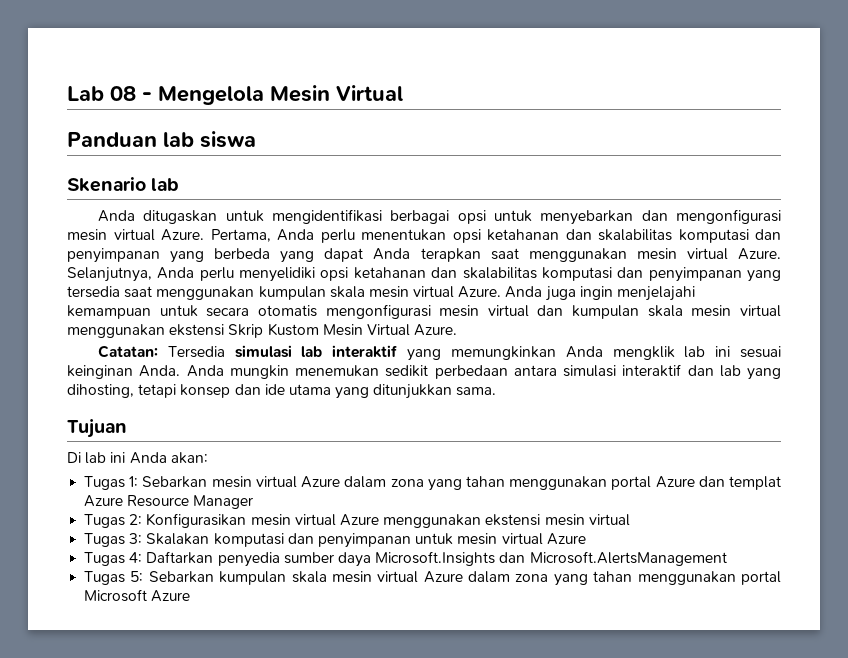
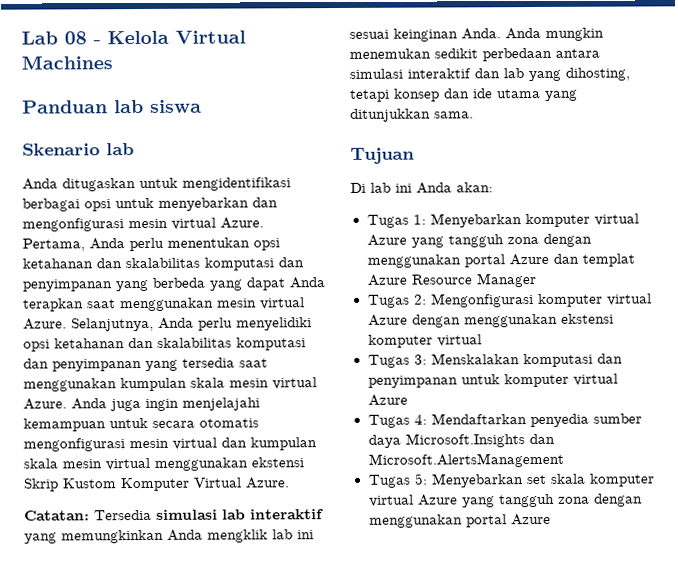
- Lab 08 - Mengelola Mesin Virtual
+ Lab 08 - Kelola Virtual Machines
- Anda juga ingin menjelajahi kemampuan untuk secara otomatis mengonfigurasi mesin virtual dan kumpulan skala mesin virtual menggunakan ekstensi Skrip Kustom Mesin Virtual Azure.
+ Anda juga ingin menjelajahi kemampuan untuk secara otomatis mengonfigurasi mesin virtual dan kumpulan skala mesin virtual menggunakan ekstensi Skrip Kustom Komputer Virtual Azure.
- Tugas 1: Sebarkan mesin virtual Azure dalam zona yang tahan menggunakan portal Azure dan templat Azure Resource Manager
+ Tugas 1: Menyebarkan komputer virtual Azure yang tangguh zona dengan menggunakan portal Azure dan templat Azure Resource Manager
- Tugas 2: Konfigurasikan mesin virtual Azure menggunakan ekstensi mesin virtual
+ Tugas 2: Mengonfigurasi komputer virtual Azure dengan menggunakan ekstensi komputer virtual
- Tugas 3: Skalakan komputasi dan penyimpanan untuk mesin virtual Azure
+ Tugas 3: Menskalakan komputasi dan penyimpanan untuk komputer virtual Azure
- Tugas 4: Daftarkan penyedia sumber daya Microsoft.Insights dan Microsoft.AlertsManagement
+ Tugas 4: Mendaftarkan penyedia sumber daya Microsoft.Insights dan Microsoft.AlertsManagement
- Tugas 5: Sebarkan kumpulan skala mesin virtual Azure dalam zona yang tahan menggunakan portal Microsoft Azure
+ Tugas 5: Menyebarkan set skala komputer virtual Azure yang tangguh zona dengan menggunakan portal Azure

